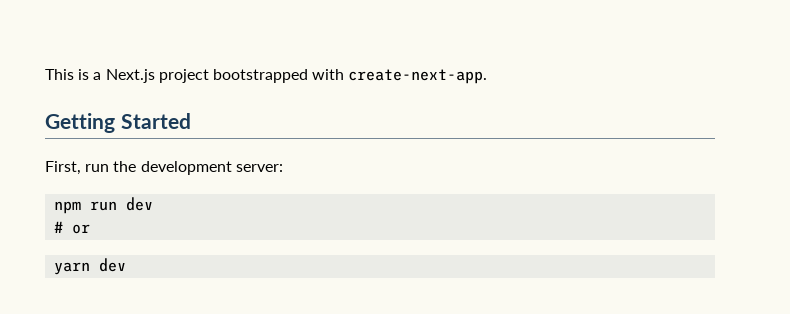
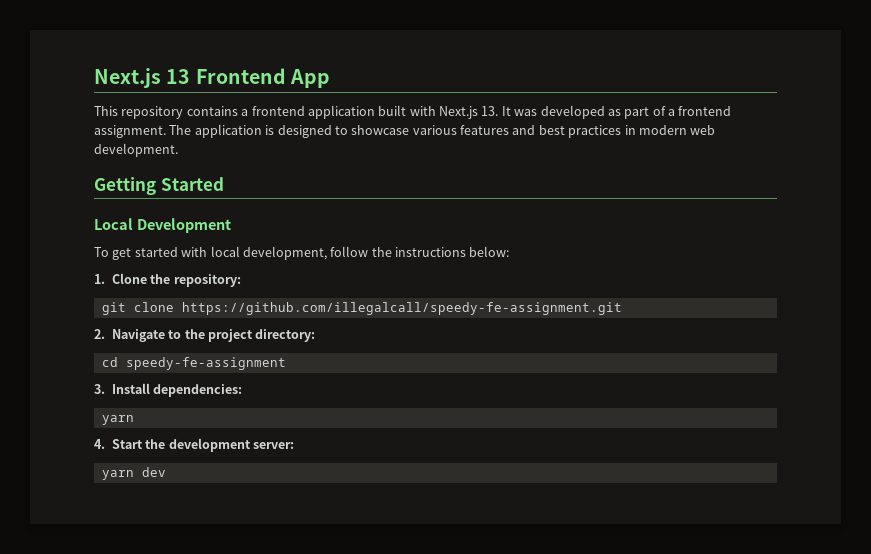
- This is a Next.js project bootstrapped with create-next-app.
+ Next.js 13 Frontend App
+ This repository contains a frontend application built with Next.js 13. It was developed as part of a frontend assignment. The application is designed to showcase various features and best practices in modern web development.
  Getting Started
- First, run the development server:
- npm run dev
- # or
+ Local Development
+ To get started with local development, follow the instructions below:
+ 1. Clone the repository:
+ git clone https://github.com/illegalcall/speedy-fe-assignment.git
+ 2. Navigate to the project directory:
+ cd speedy-fe-assignment
+ 3. Install dependencies:
+ yarn
+ 4. Start the development server:

